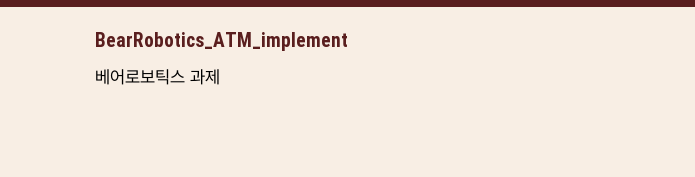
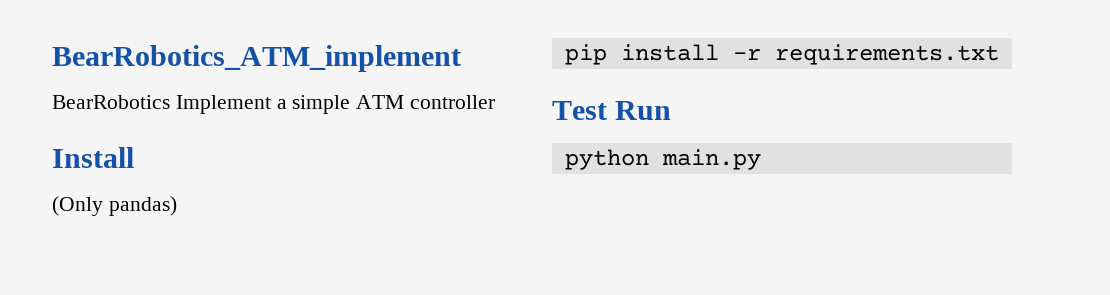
- 베어로보틱스 과제
+ BearRobotics Implement a simple ATM controller
+ Install
+ (Only pandas)
+ pip install -r requirements.txt
+ Test Run
+ python main.py

